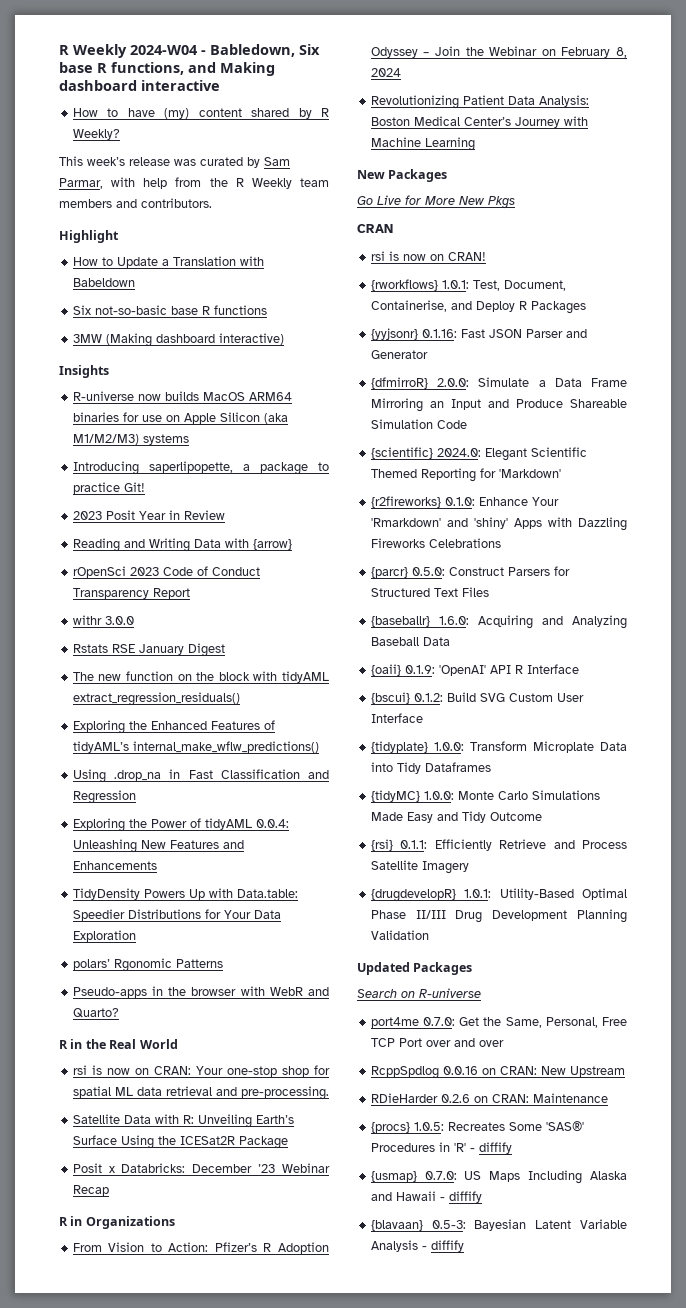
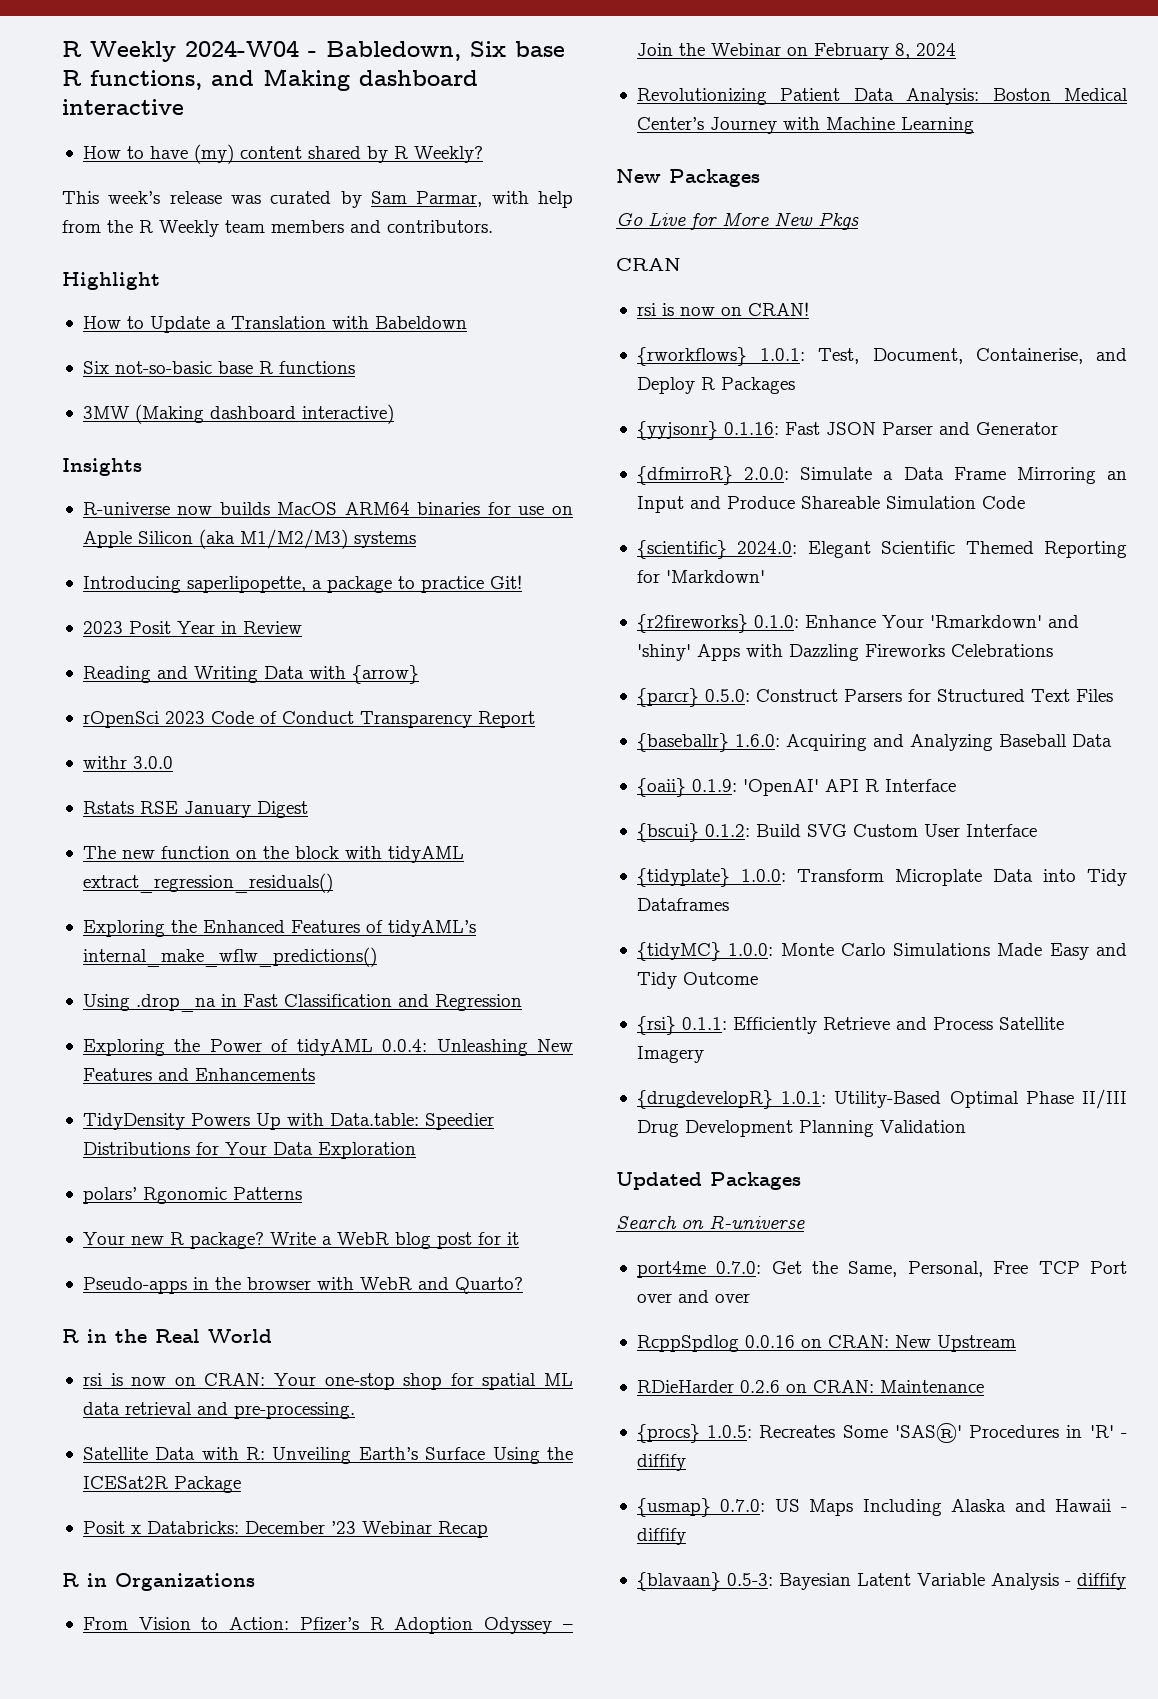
+ Your new R package? Write a WebR blog post for it

